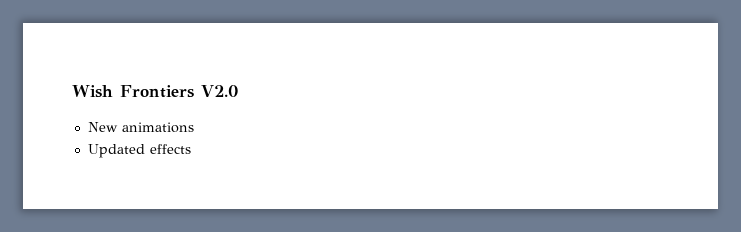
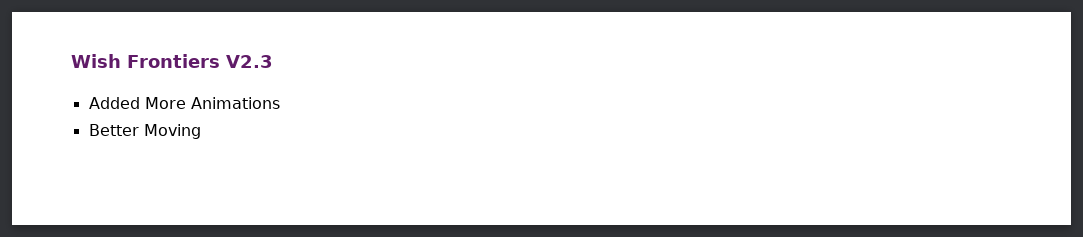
- Wish Frontiers V2.0
- New animations
- Updated effects
+ Wish Frontiers V2.3
+ Added More Animations
+ Better Moving

